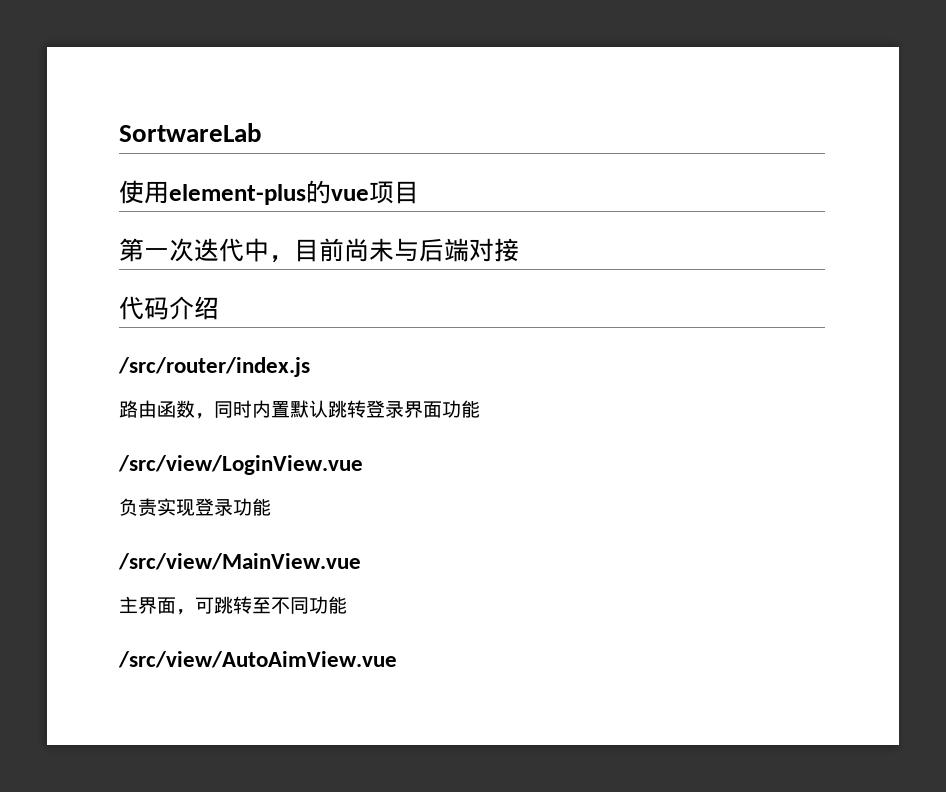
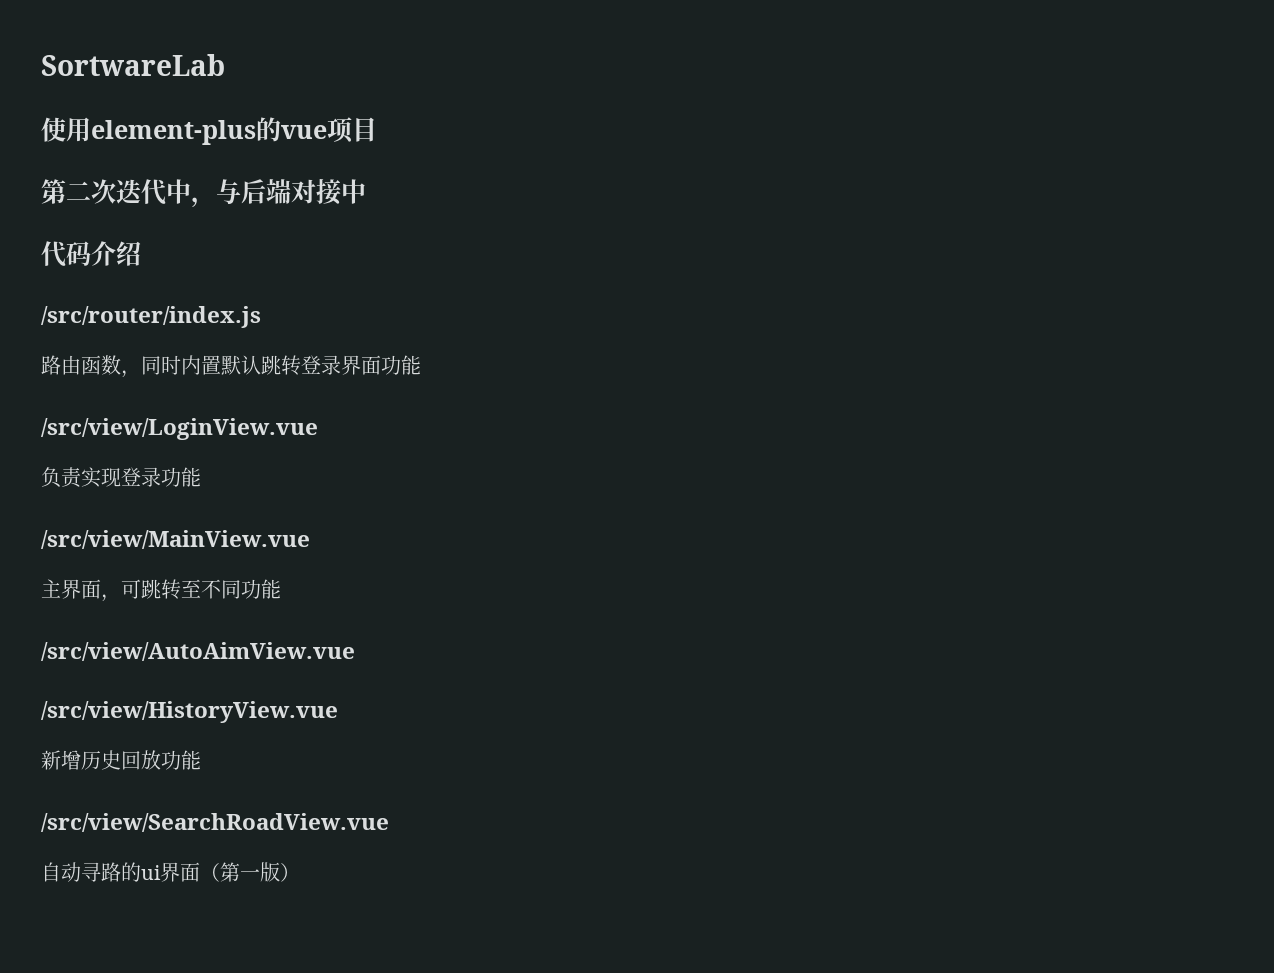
- 第一次迭代中，目前尚未与后端对接
+ 第二次迭代中，与后端对接中
+ /src/view/HistoryView.vue
+ 新增历史回放功能
+ /src/view/SearchRoadView.vue
+ 自动寻路的ui界面（第一版）

